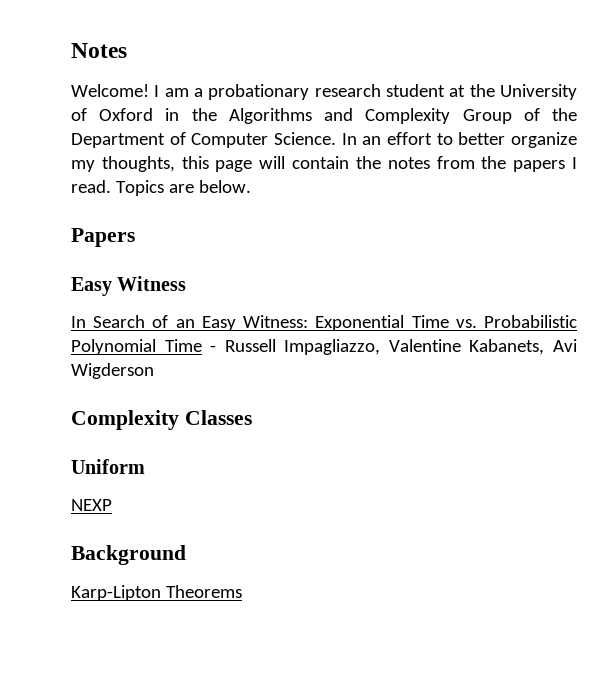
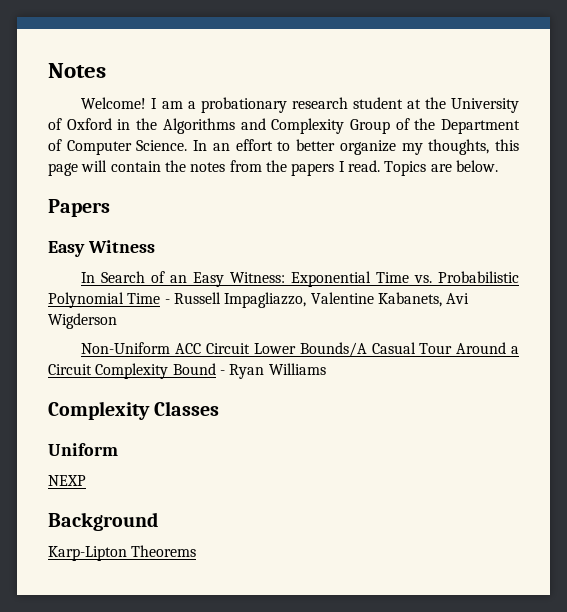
+ Non-Uniform ACC Circuit Lower Bounds/A Casual Tour Around a Circuit Complexity Bound - Ryan Williams

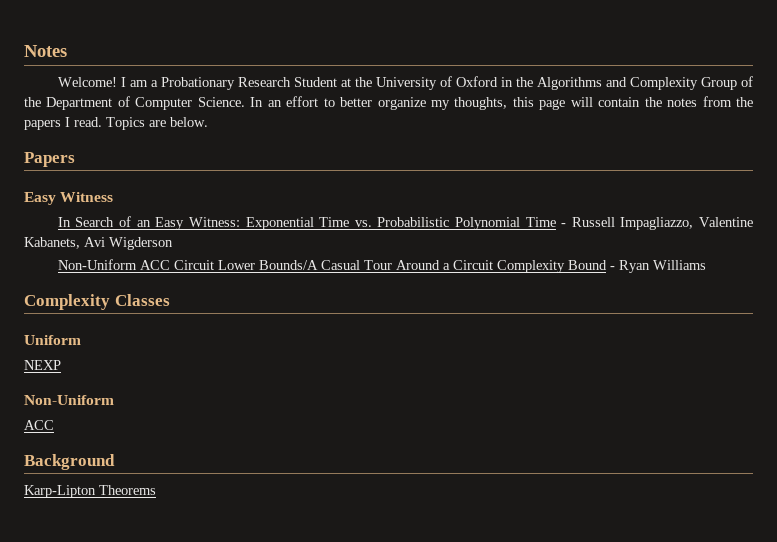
- I am a probationary research student at the University of Oxford in the Algorithms and Complexity Group of the Department of Computer Science.
+ I am a Probationary Research Student at the University of Oxford in the Algorithms and Complexity Group of the Department of Computer Science.
  NEXP
+ Non-Uniform
+ ACC

